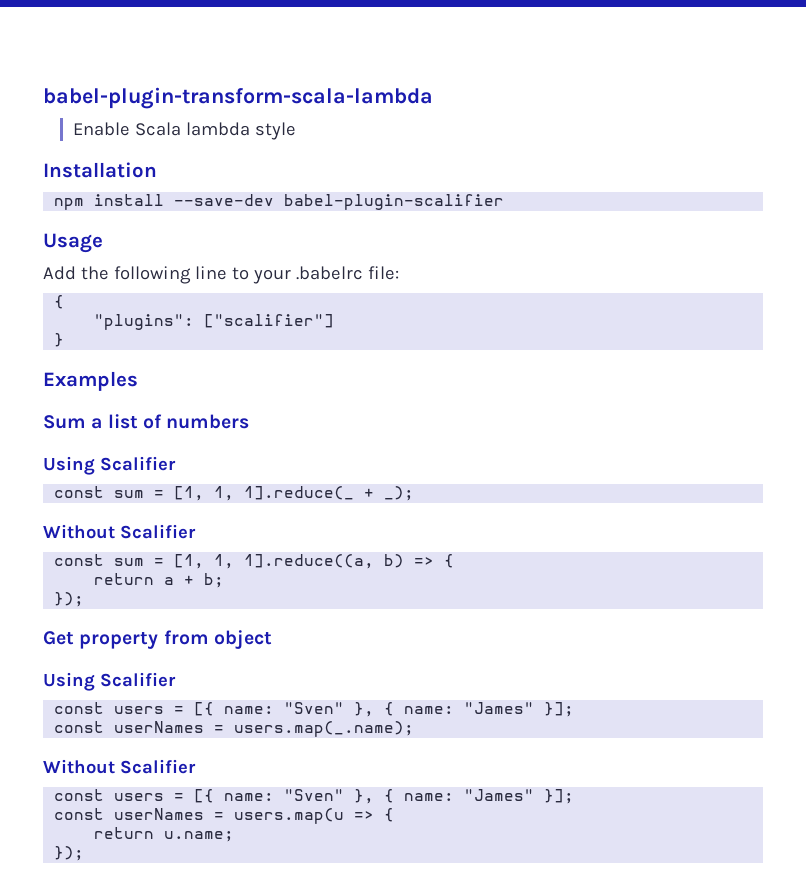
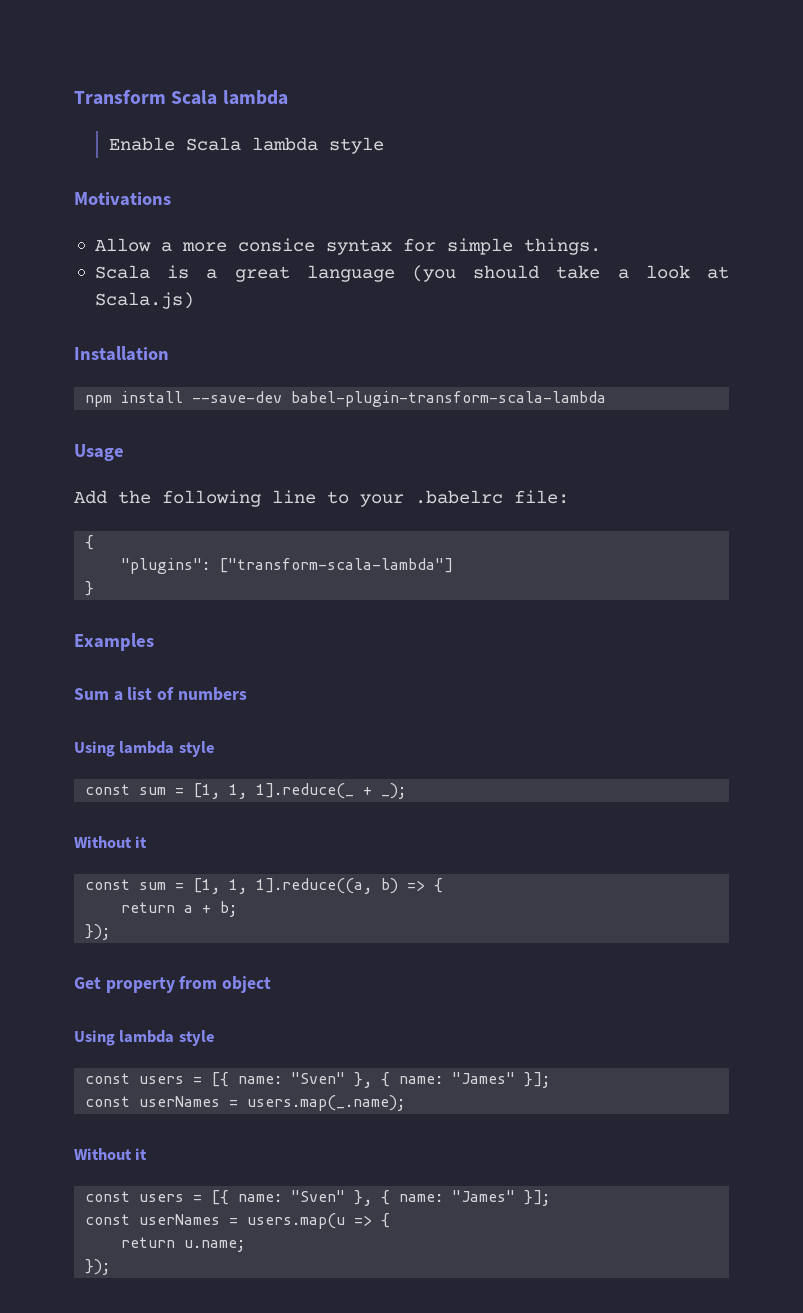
- babel-plugin-transform-scala-lambda
+ Transform Scala lambda
+ Motivations
+ Allow a more consice syntax for simple things.
+ Scala is a great language (you should take a look at Scala.js)
- npm install --save-dev babel-plugin-scalifier
+ npm install --save-dev babel-plugin-transform-scala-lambda
- "plugins": ["scalifier"]
+ "plugins": ["transform-scala-lambda"]
  Sum a list of numbers
- Using Scalifier
+ Using lambda style
  const sum = [1, 1, 1].reduce(_ + _);
- Without Scalifier
+ Without it
  Get property from object
- Using Scalifier
+ Using lambda style
  const userNames = users.map(_.name);
- Without Scalifier
+ Without it

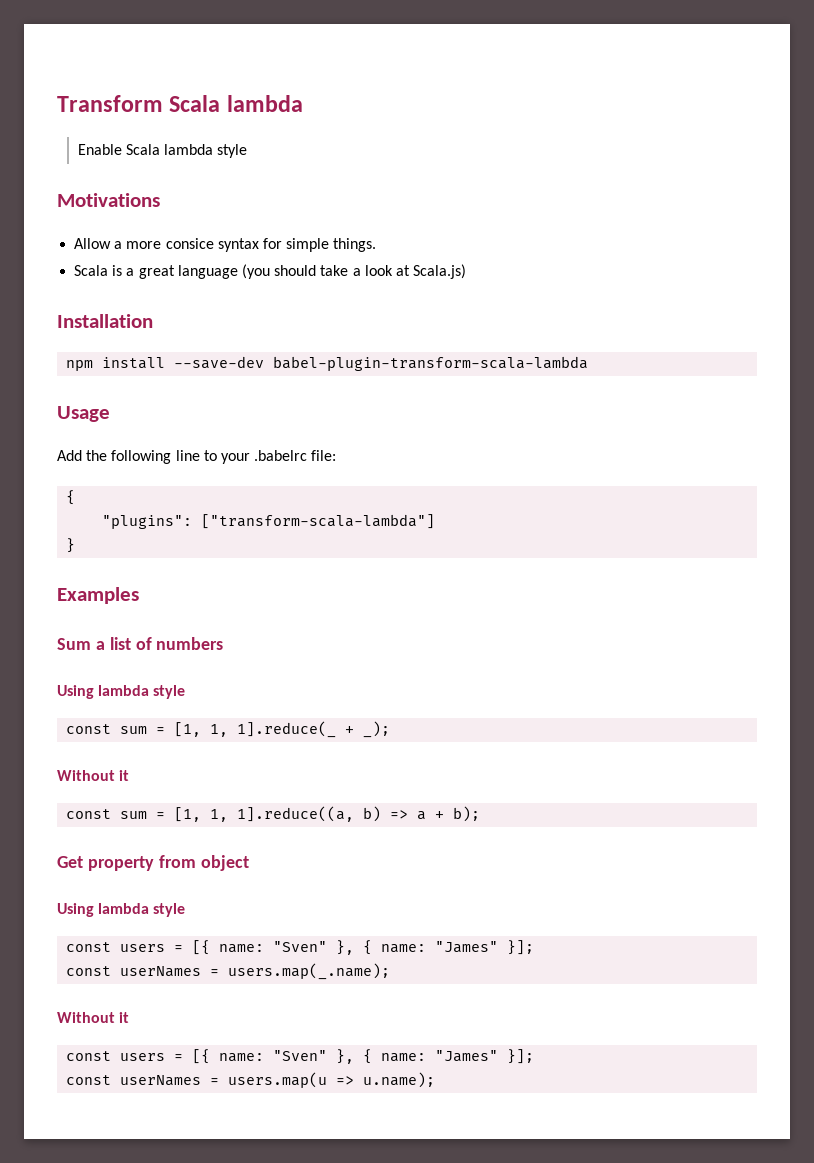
- const sum = [1, 1, 1].reduce((a, b) => {
- return a + b;
- });
+ const sum = [1, 1, 1].reduce((a, b) => a + b);
- const userNames = users.map(u => {
- return u.name;
- });
+ const userNames = users.map(u => u.name);

